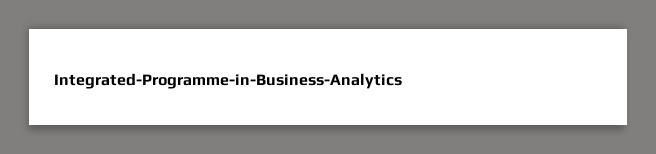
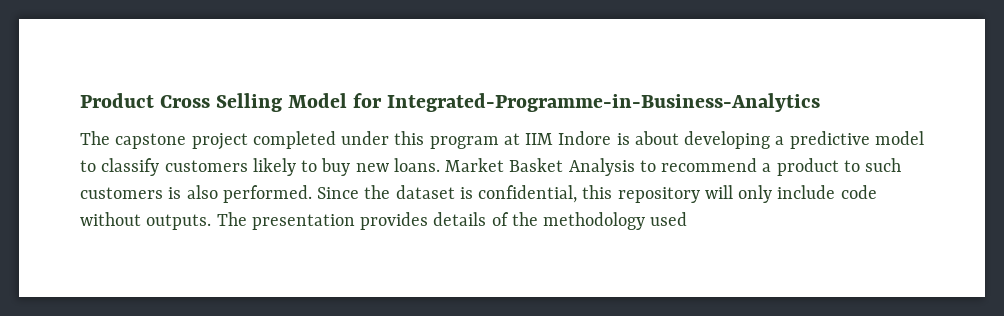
- Integrated-Programme-in-Business-Analytics
+ Product Cross Selling Model for Integrated-Programme-in-Business-Analytics
+ The capstone project completed under this program at IIM Indore is about developing a predictive model to classify customers likely to buy new loans. Market Basket Analysis to recommend a product to such customers is also performed. Since the dataset is confidential, this repository will only include code without outputs. The presentation provides details of the methodology used

